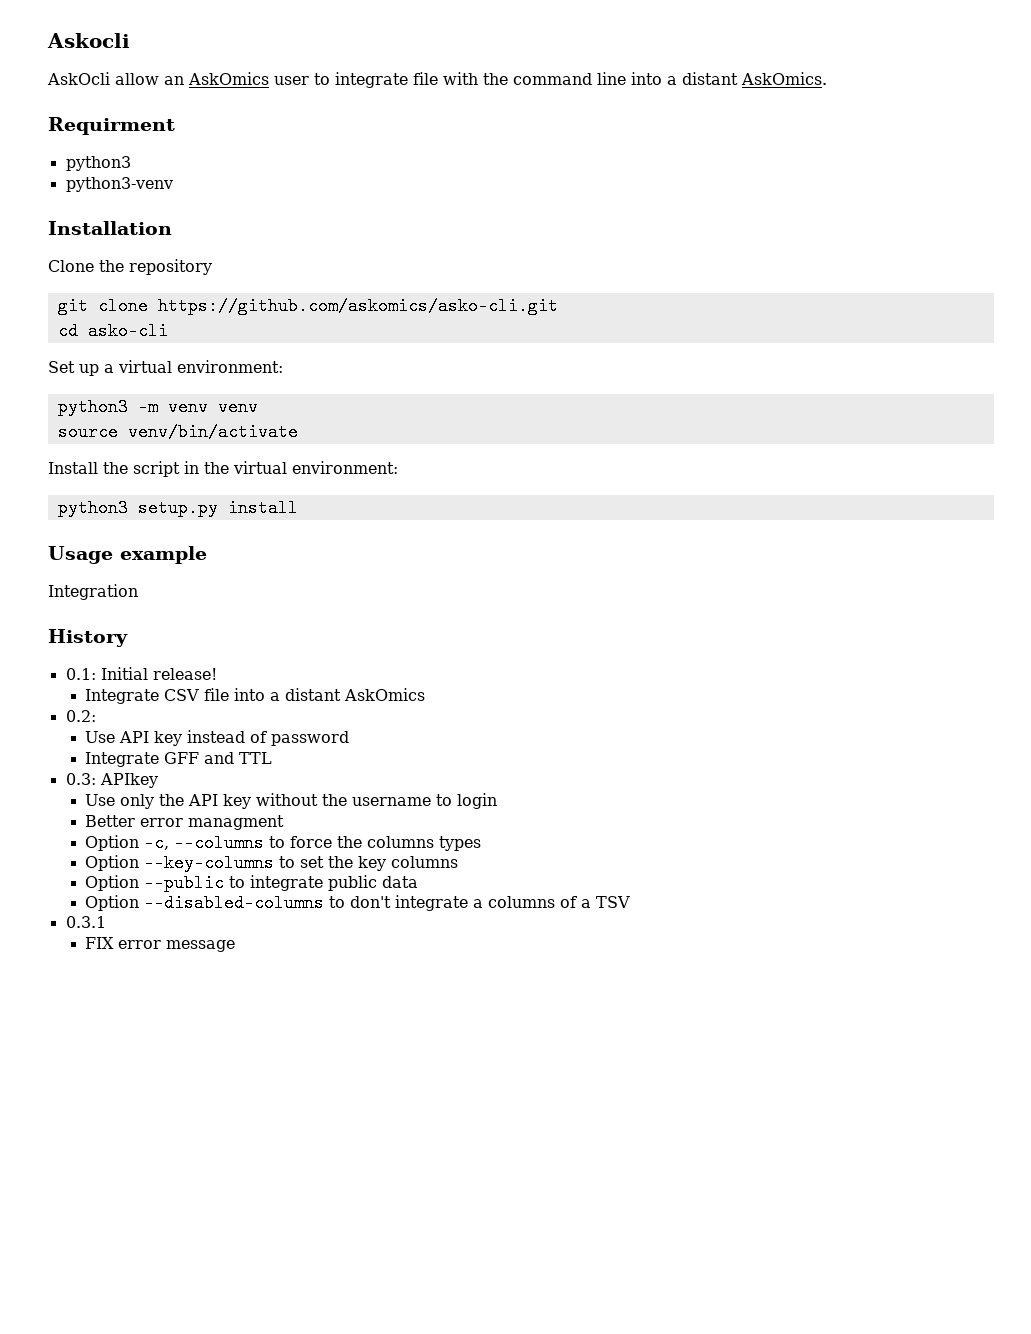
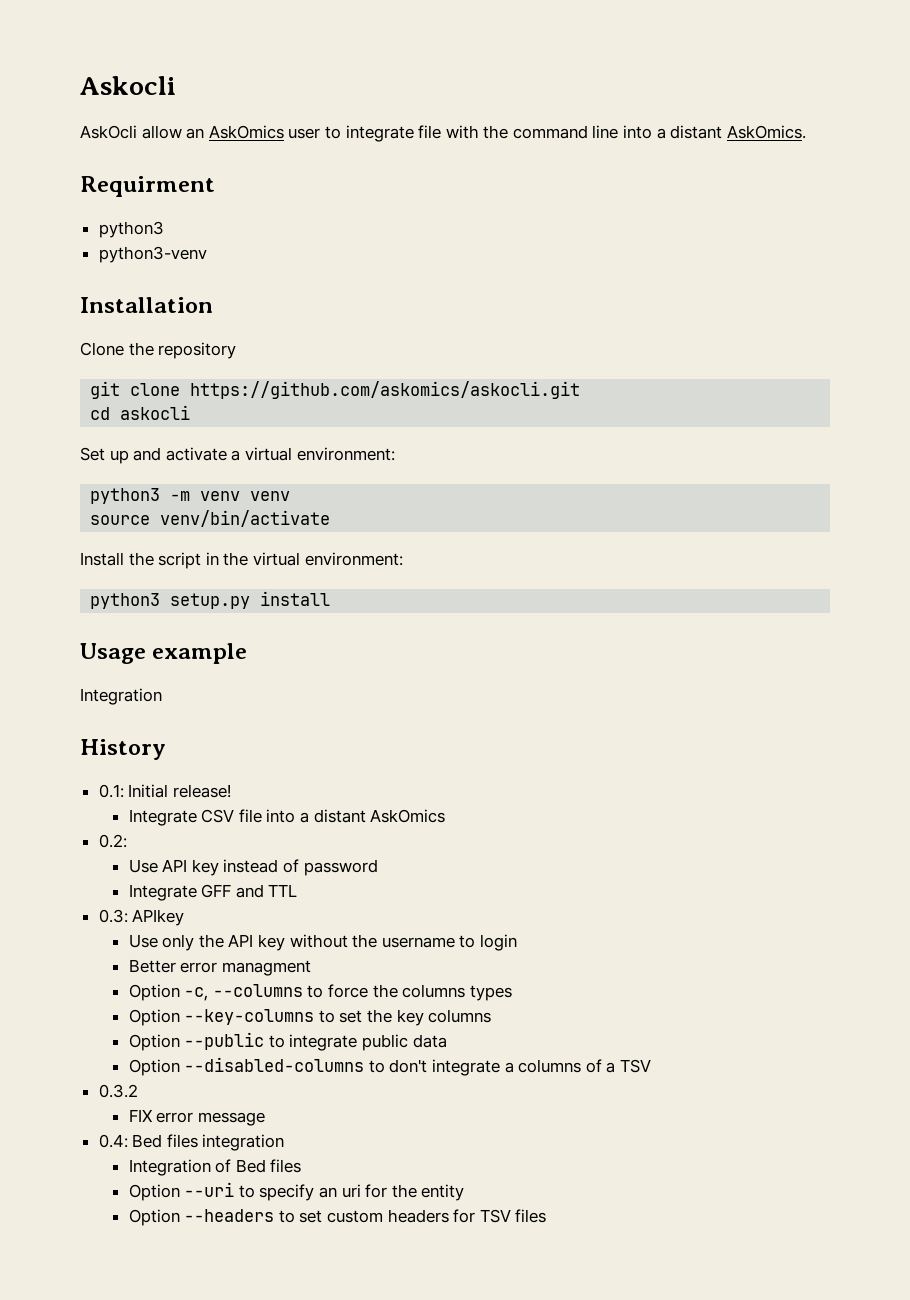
- git clone https://github.com/askomics/asko-cli.git
+ git clone https://github.com/askomics/askocli.git
- cd asko-cli
+ cd askocli
- Set up a virtual environment:
+ Set up and activate a virtual environment:
- 0.3.1
+ 0.3.2
+ 0.4: Bed files integration
+ Integration of Bed files
+ Option --uri to specify an uri for the entity
+ Option --headers to set custom headers for TSV files

